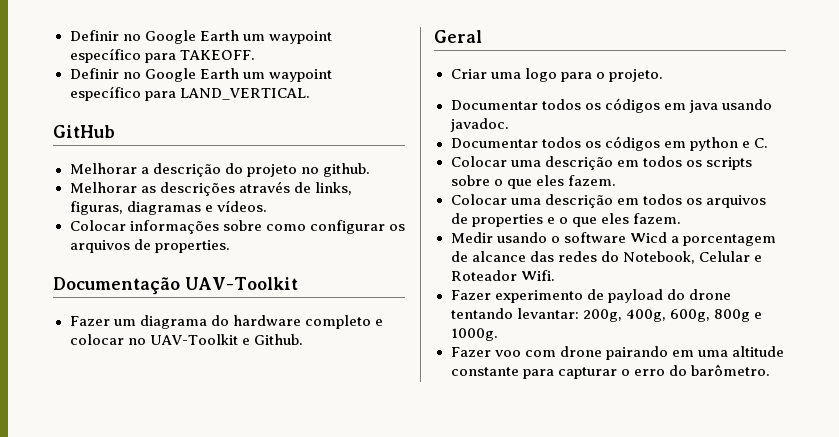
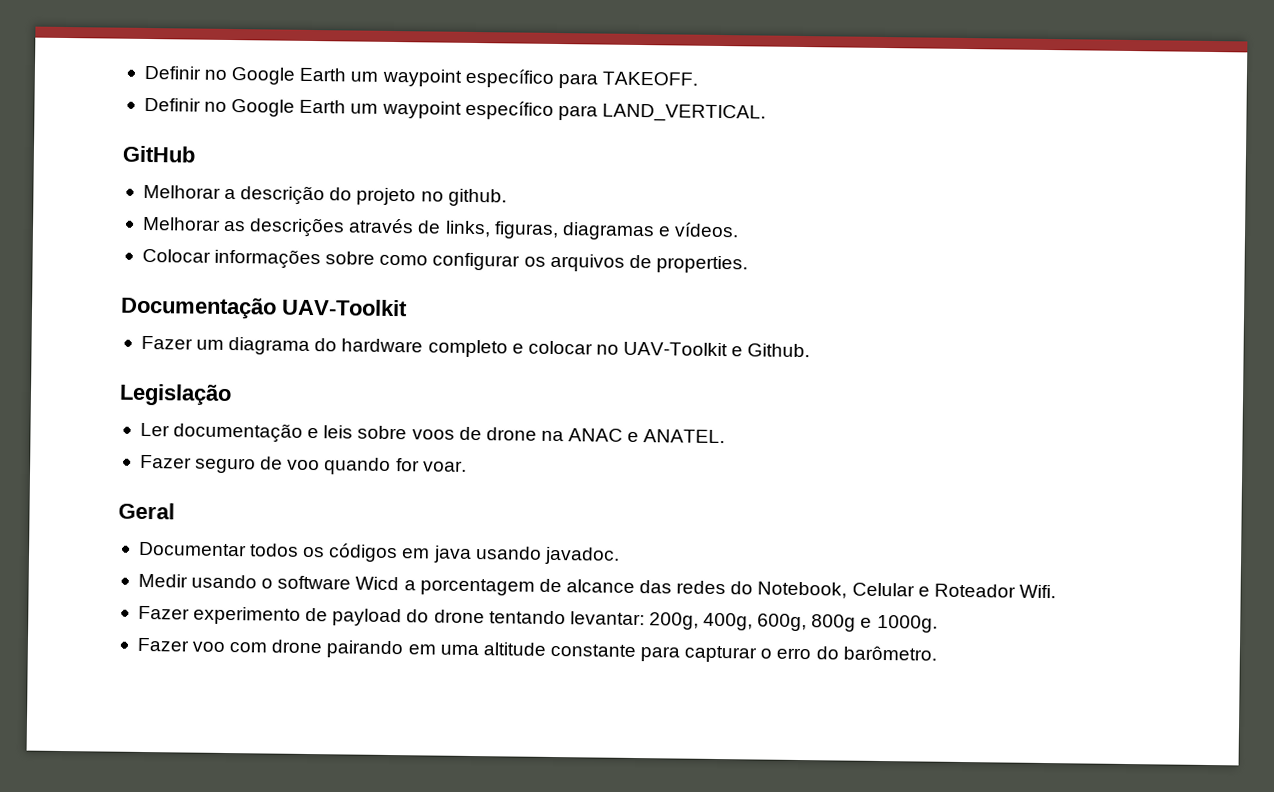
+ Legislação
+ Ler documentação e leis sobre voos de drone na ANAC e ANATEL.
+ Fazer seguro de voo quando for voar.
  Geral
- Criar uma logo para o projeto.
- Documentar todos os códigos em python e C.
- Colocar uma descrição em todos os scripts sobre o que eles fazem.
- Colocar uma descrição em todos os arquivos de properties e o que eles fazem.

